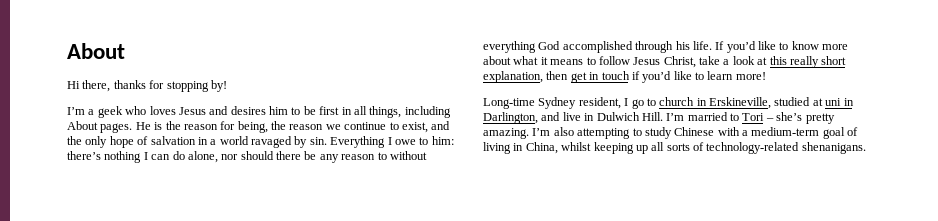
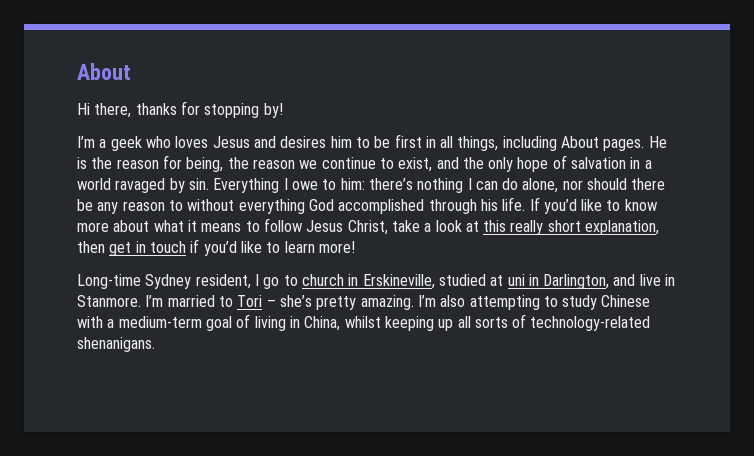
- Long-time Sydney resident, I go to church in Erskineville, studied at uni in Darlington, and live in Dulwich Hill.
+ Long-time Sydney resident, I go to church in Erskineville, studied at uni in Darlington, and live in Stanmore.

